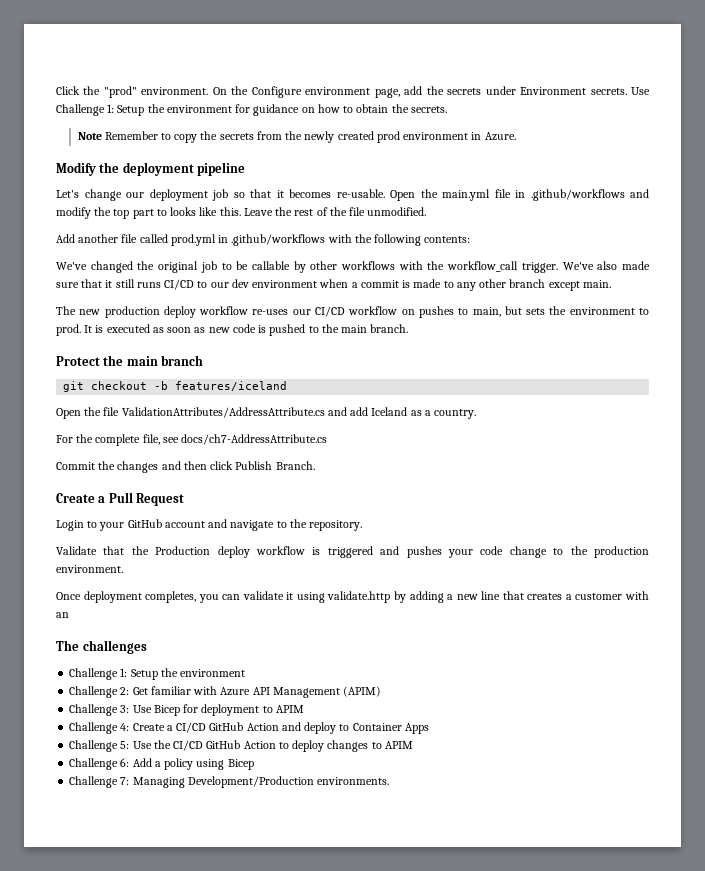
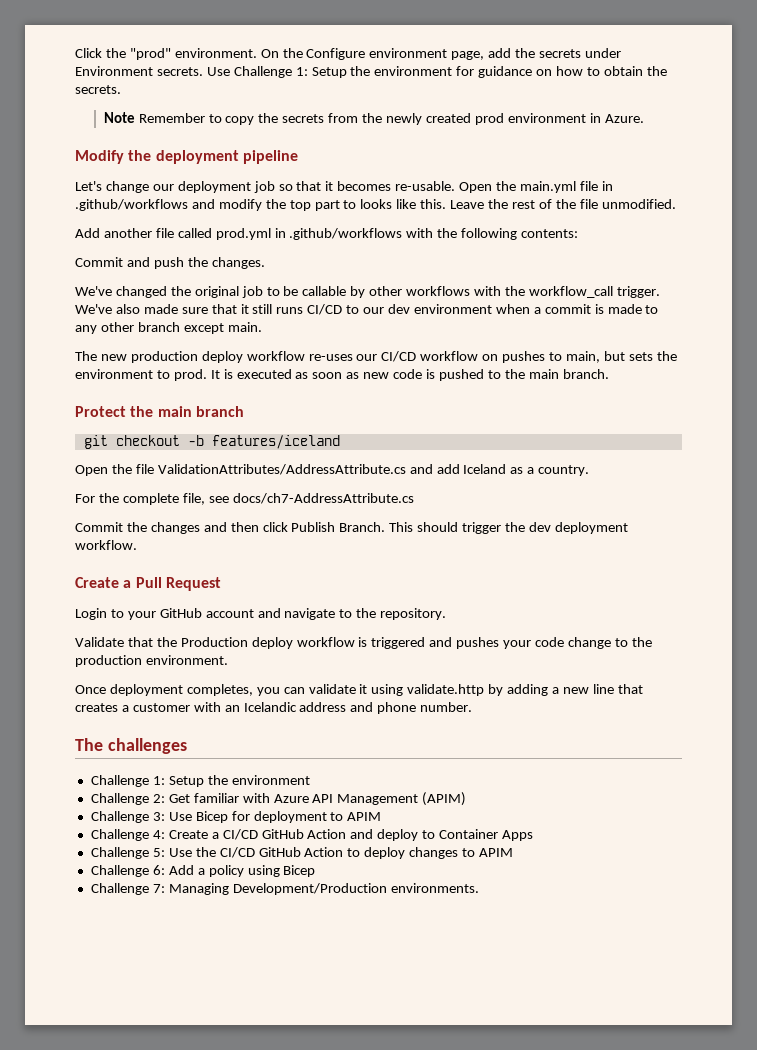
+ Commit and push the changes.
+ This should trigger the dev deployment workflow.
- Once deployment completes, you can validate it using validate.http by adding a new line that creates a customer with an
+ Once deployment completes, you can validate it using validate.http by adding a new line that creates a customer with an Icelandic address and phone number.

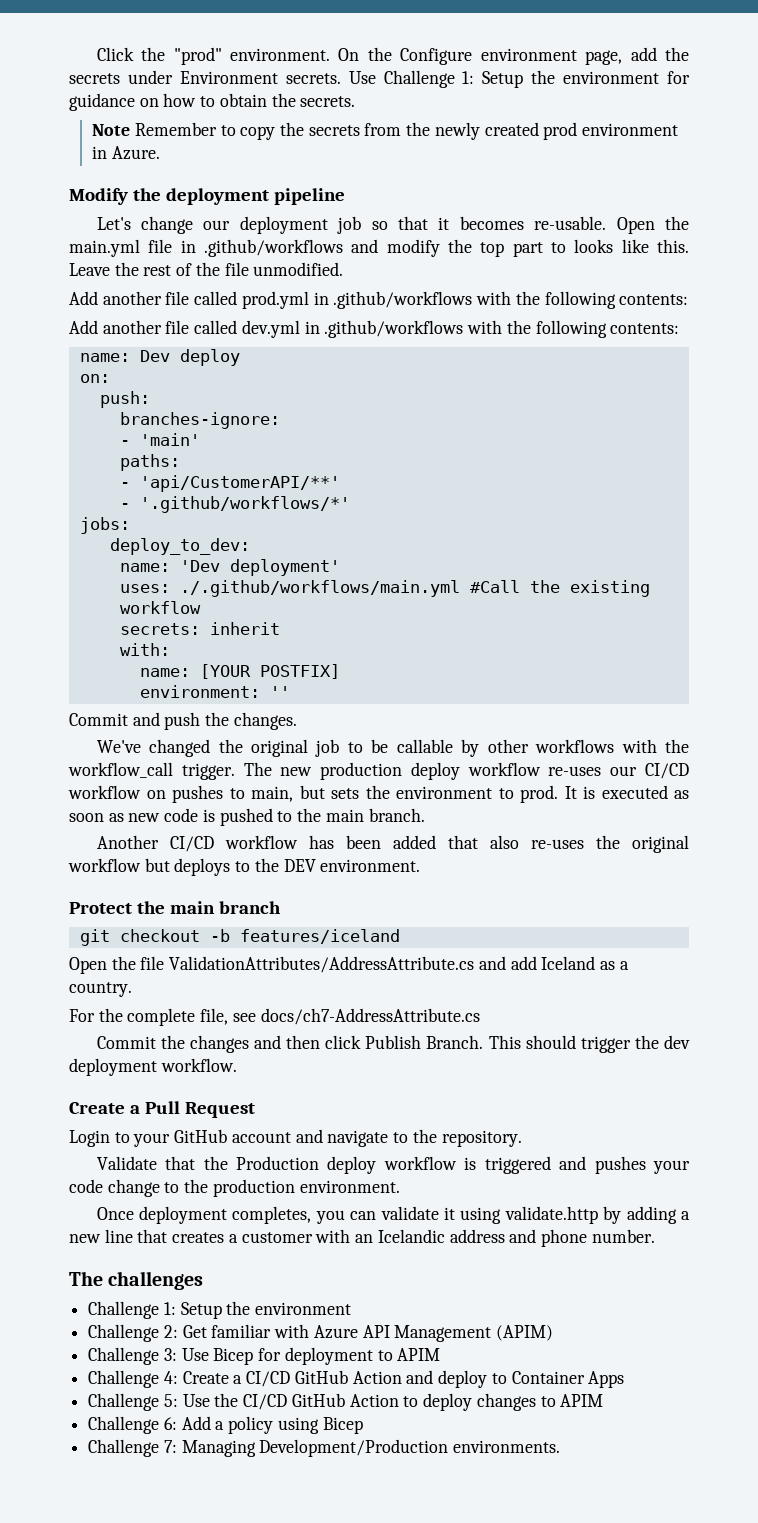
+ Add another file called dev.yml in .github/workflows with the following contents:
+ name: Dev deploy
+ on:
+ push:
+ branches-ignore:
+ - 'main'
+ paths:
+ - 'api/CustomerAPI/**'
+ - '.github/workflows/*'
+ jobs:
+ deploy_to_dev:
+ name: 'Dev deployment'
+ uses: ./.github/workflows/main.yml #Call the existing workflow
+ secrets: inherit
+ with:
+ name: [YOUR POSTFIX]
+ environment: ''
- We've changed the original job to be callable by other workflows with the workflow_call trigger. We've also made sure that it still runs CI/CD to our dev environment when a commit is made to any other branch except main.
- The new production deploy workflow re-uses our CI/CD workflow on pushes to main, but sets the environment to prod.
+ We've changed the original job to be callable by other workflows with the workflow_call trigger. The new production deploy workflow re-uses our CI/CD workflow on pushes to main, but sets the environment to prod.
+ Another CI/CD workflow has been added that also re-uses the original workflow but deploys to the DEV environment.

